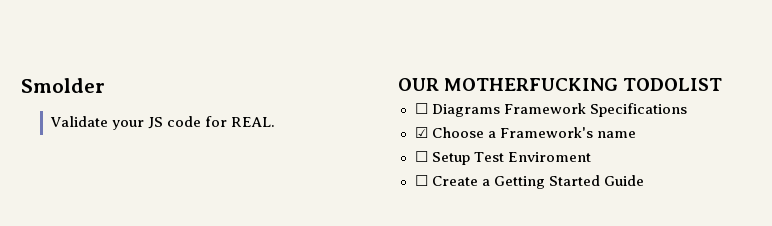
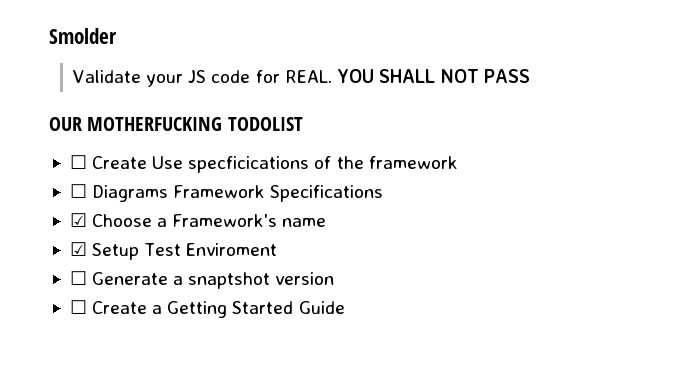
+ YOU SHALL NOT PASS
+ ☐ Create Use specficications of the framework
- ☐ Setup Test Enviroment
+ ☑ Setup Test Enviroment
+ ☐ Generate a snaptshot version

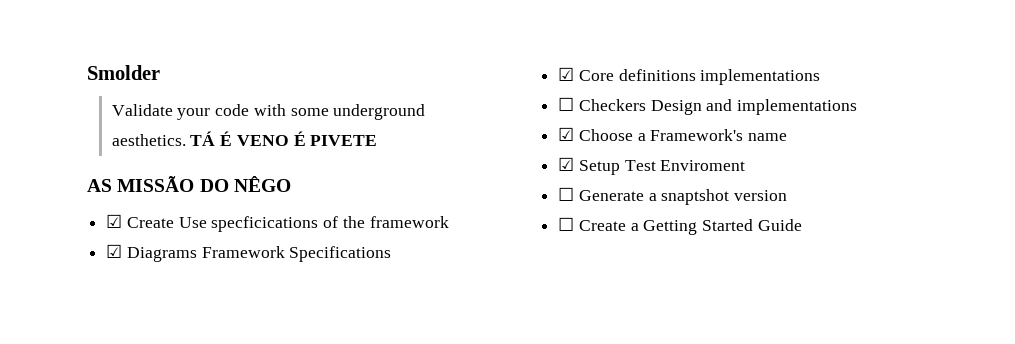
- Validate your JS code for REAL. YOU SHALL NOT PASS
- OUR MOTHERFUCKING TODOLIST
- ☐ Create Use specficications of the framework
+ Validate your code with some underground aesthetics. TÁ É VENO É PIVETE
+ AS MISSÃO DO NÊGO
+ ☑ Create Use specficications of the framework
- ☐ Diagrams Framework Specifications
+ ☑ Diagrams Framework Specifications
+ ☑ Core definitions implementations
+ ☐ Checkers Design and implementations

